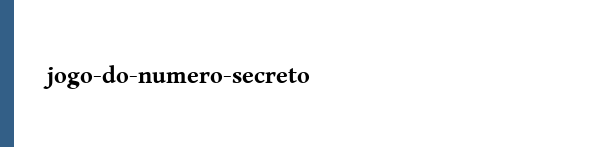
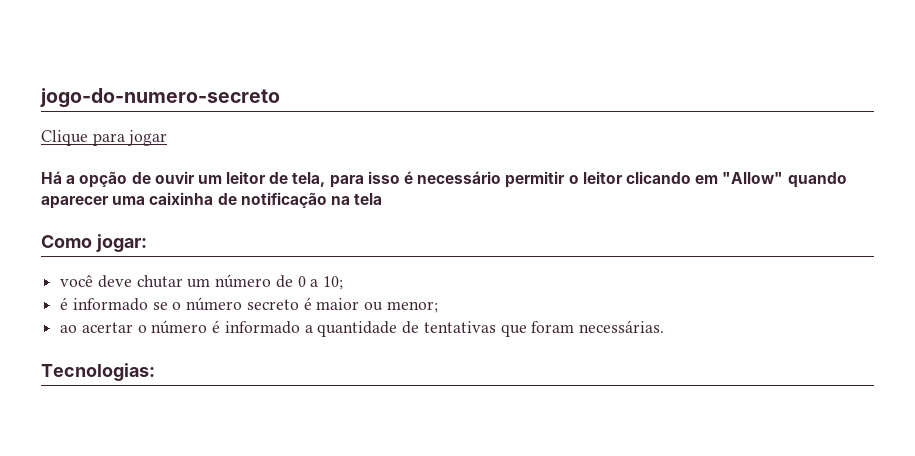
+ Clique para jogar
+ Há a opção de ouvir um leitor de tela, para isso é necessário permitir o leitor clicando em "Allow" quando aparecer uma caixinha de notificação na tela
+ Como jogar:
+ você deve chutar um número de 0 a 10;
+ é informado se o número secreto é maior ou menor;
+ ao acertar o número é informado a quantidade de tentativas que foram necessárias.
+ Tecnologias:

